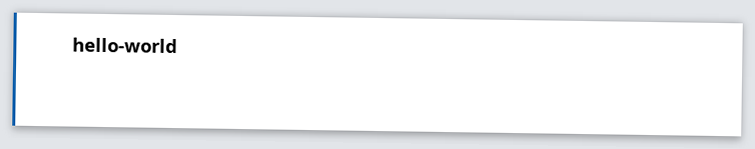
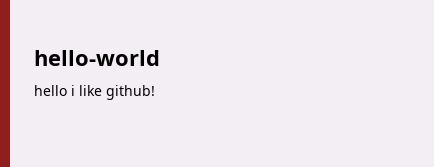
+ hello i like github!

